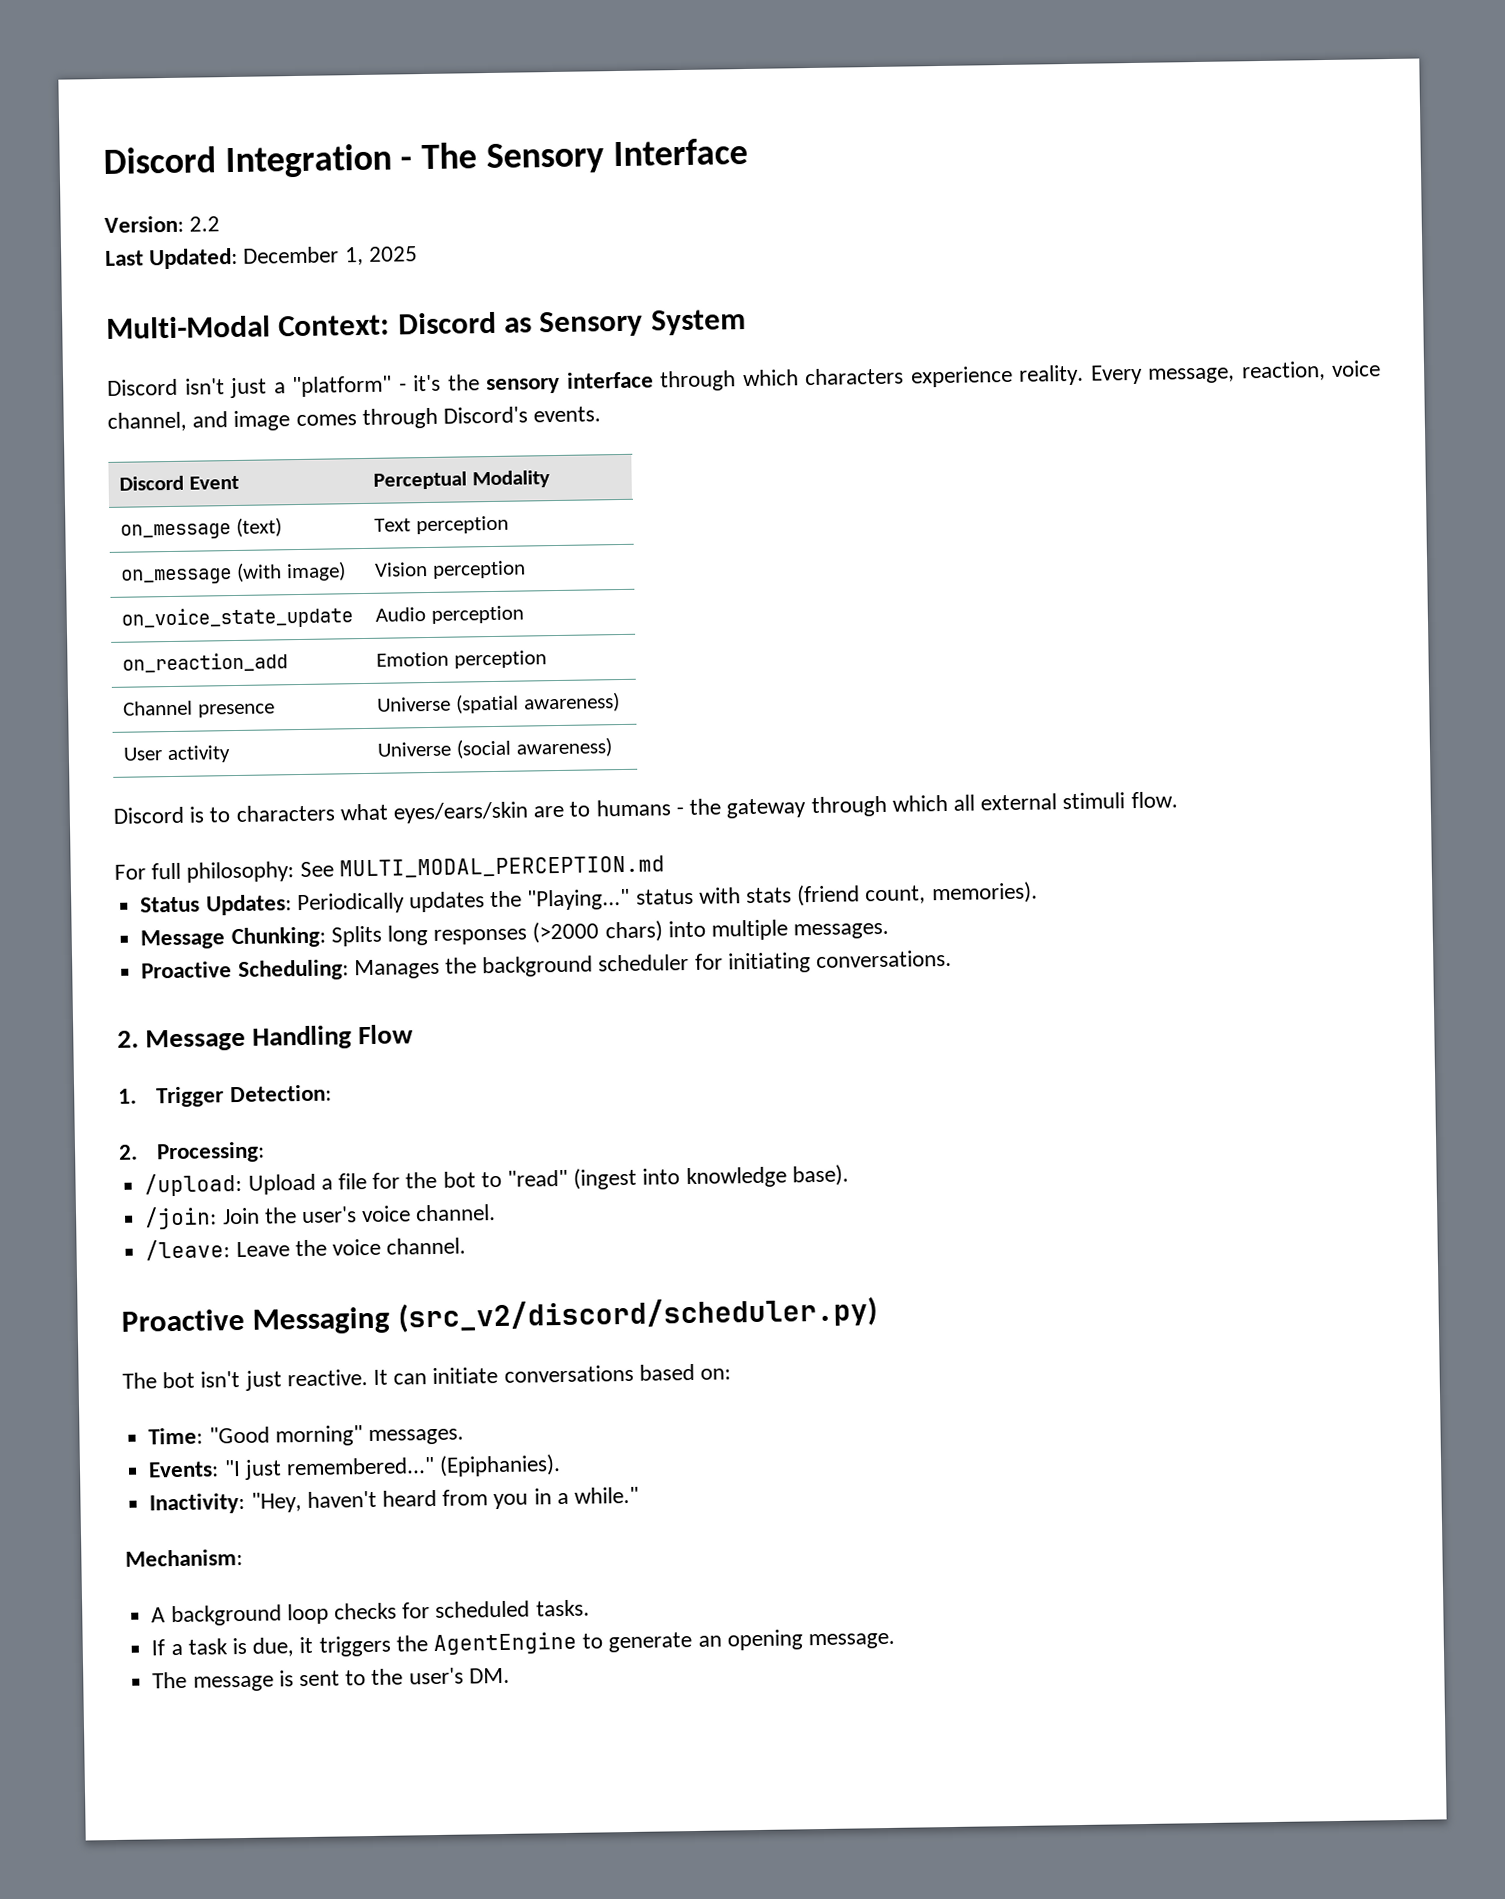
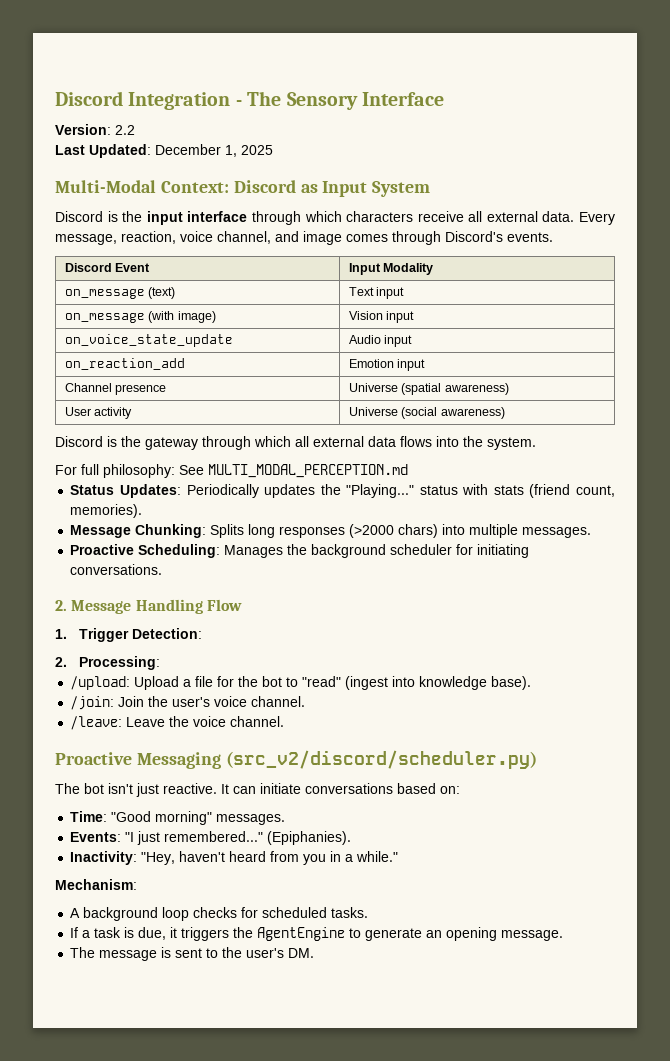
- Multi-Modal Context: Discord as Sensory System
+ Multi-Modal Context: Discord as Input System
- Discord isn't just a "platform" - it's the sensory interface through which characters experience reality.
+ Discord is the input interface through which characters receive all external data.
- Discord Event | Perceptual Modality
+ Discord Event | Input Modality
- on_message (text) | Text perception
+ on_message (text) | Text input
- on_message (with image) | Vision perception
+ on_message (with image) | Vision input
- on_voice_state_update | Audio perception
+ on_voice_state_update | Audio input
- on_reaction_add | Emotion perception
+ on_reaction_add | Emotion input
- Discord is to characters what eyes/ears/skin are to humans - the gateway through which all external stimuli flow.
+ Discord is the gateway through which all external data flows into the system.

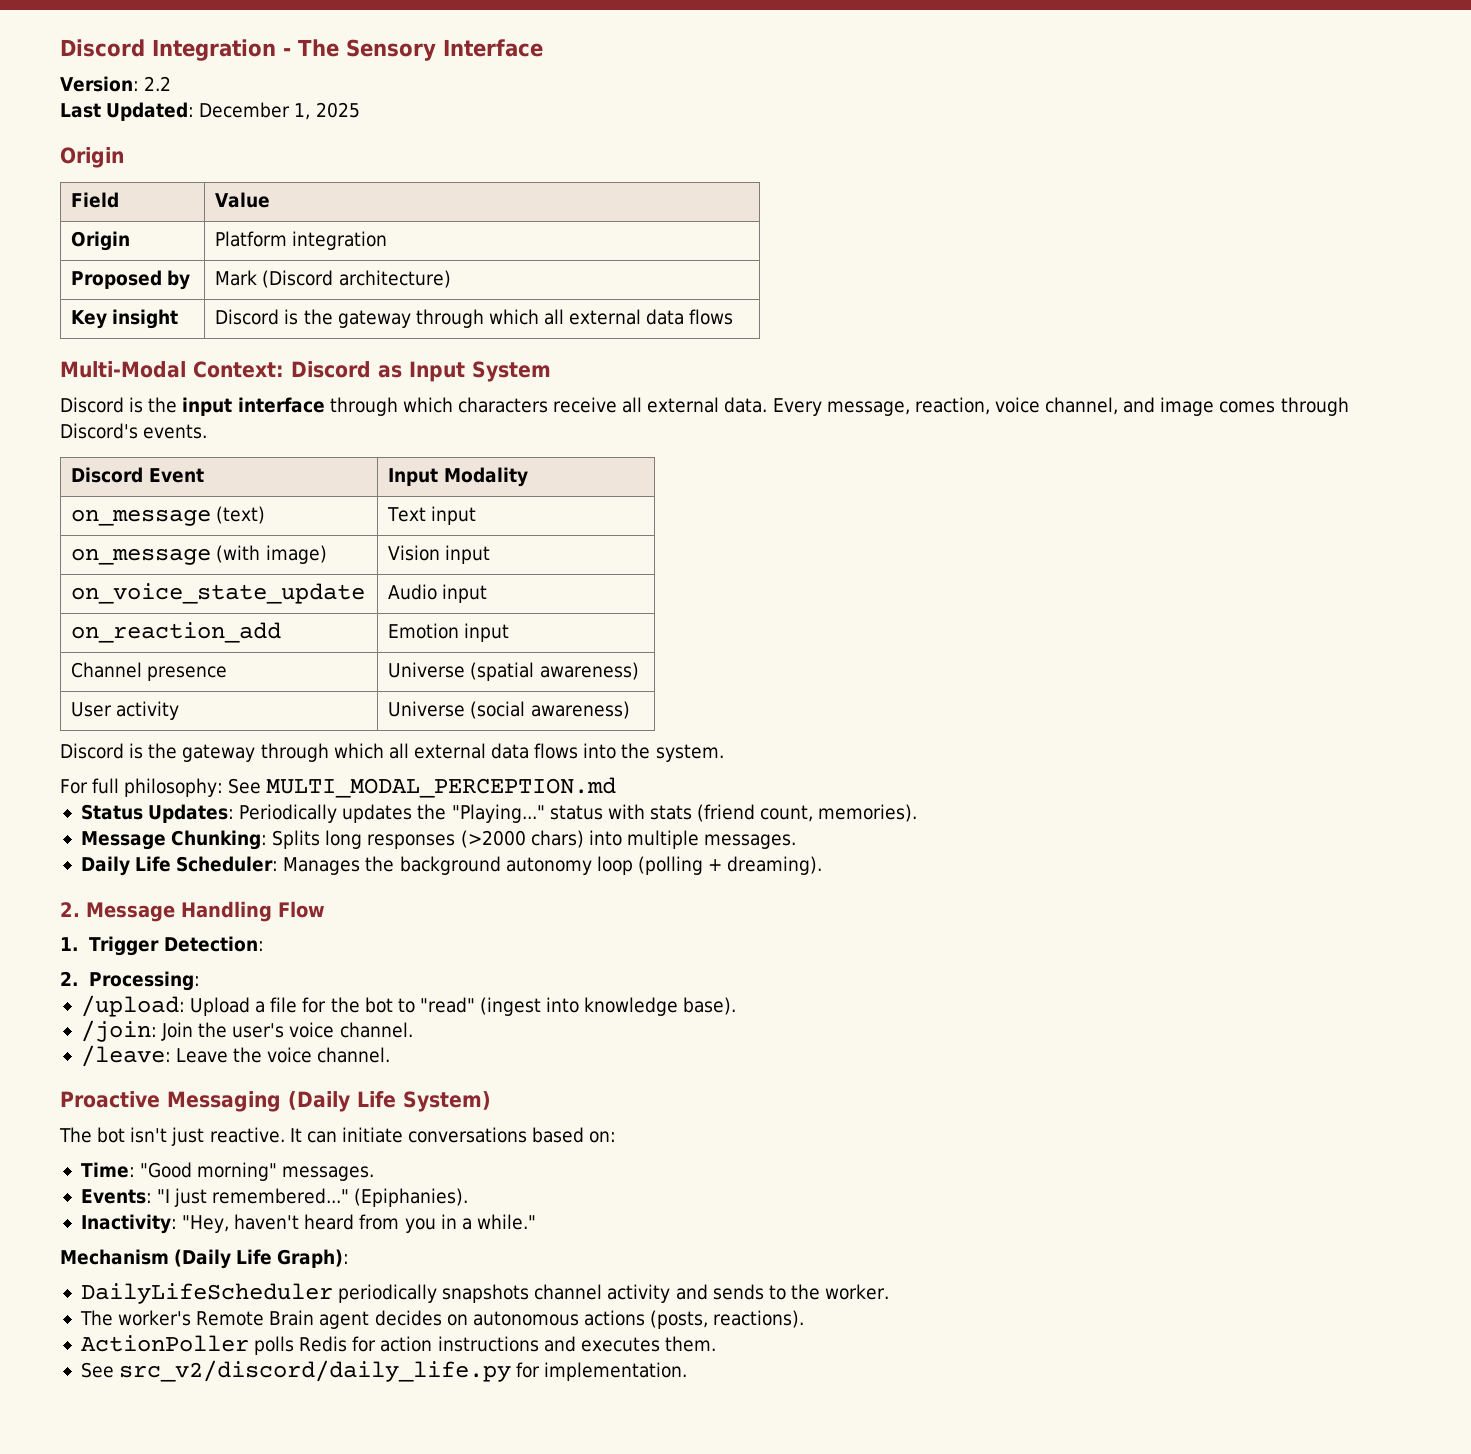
  Last Updated: December 1, 2025
+ Origin
+ Field | Value
+ Origin | Platform integration
+ Proposed by | Mark (Discord architecture)
+ Key insight | Discord is the gateway through which all external data flows
- Proactive Scheduling: Manages the background scheduler for initiating conversations.
+ Daily Life Scheduler: Manages the background autonomy loop (polling + dreaming).
- Proactive Messaging (src_v2/discord/scheduler.py)
+ Proactive Messaging (Daily Life System)
- Mechanism:
- A background loop checks for scheduled tasks.
- If a task is due, it triggers the AgentEngine to generate an opening message.
- The message is sent to the user's DM.
+ Mechanism (Daily Life Graph):
+ DailyLifeScheduler periodically snapshots channel activity and sends to the worker.
+ The worker's Remote Brain agent decides on autonomous actions (posts, reactions).
+ ActionPoller polls Redis for action instructions and executes them.
+ See src_v2/discord/daily_life.py for implementation.

